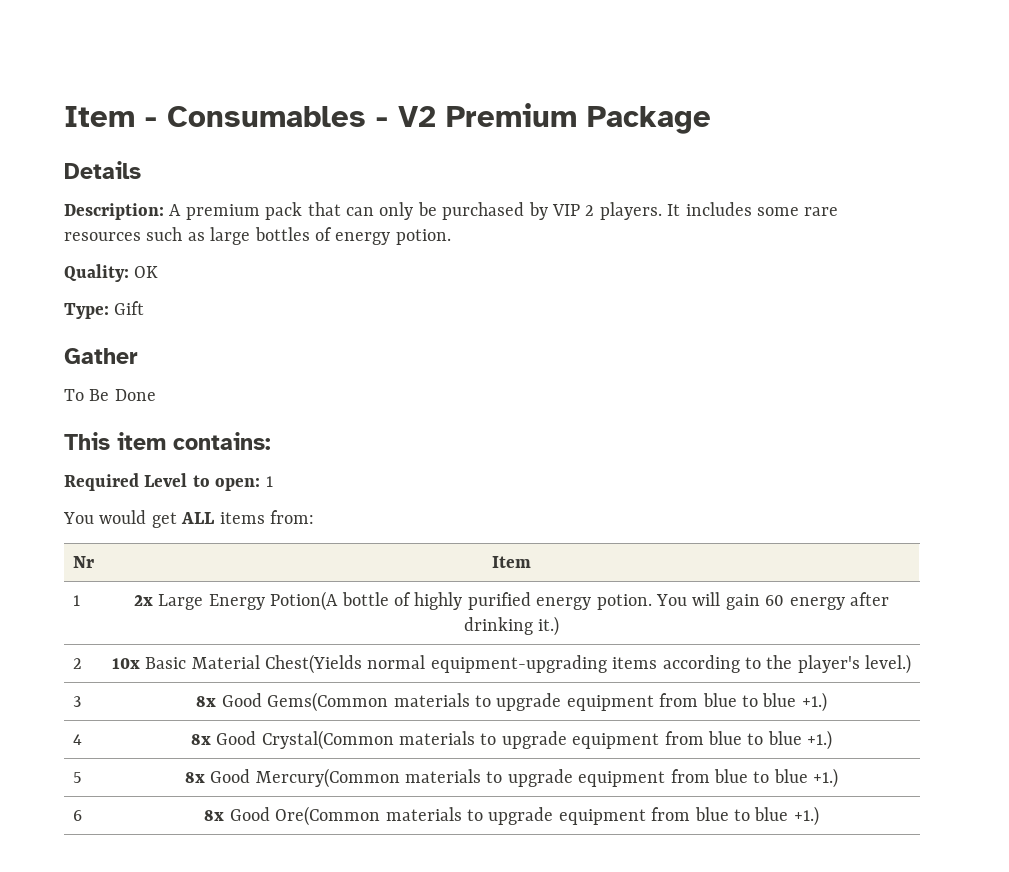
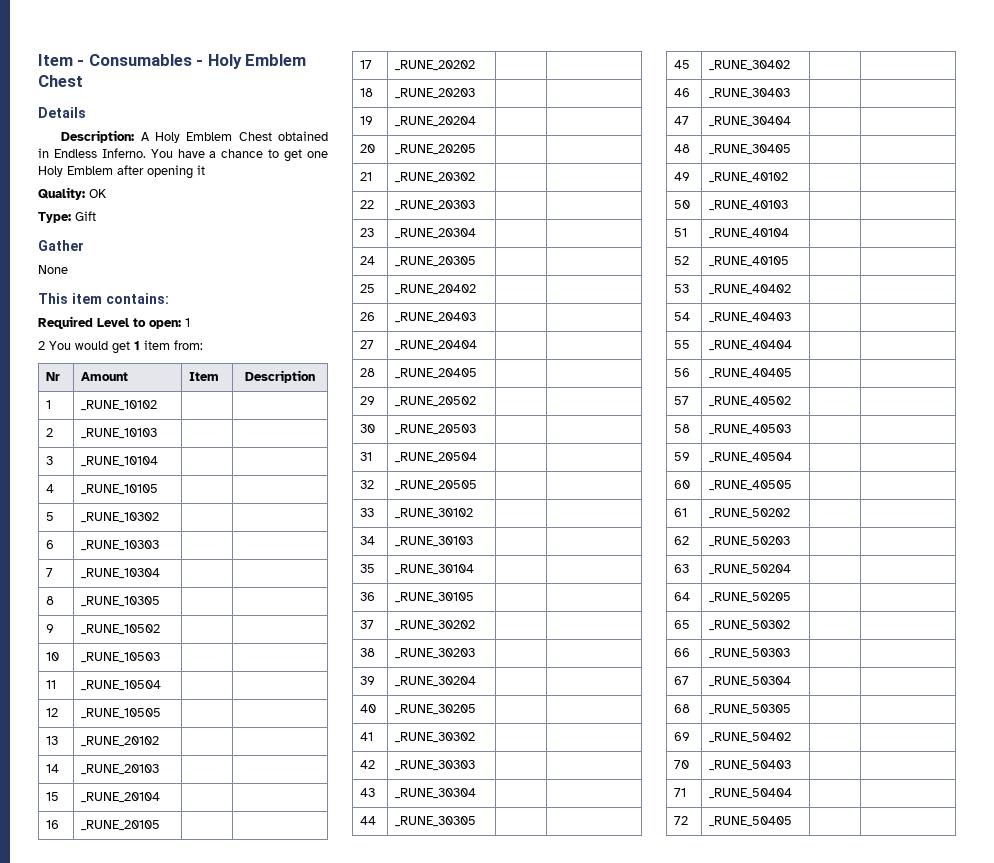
- Item - Consumables - V2 Premium Package
+ Item - Consumables - Holy Emblem Chest
- Description: A premium pack that can only be purchased by VIP 2 players. It includes some rare resources such as large bottles of energy potion.
+ Description: A Holy Emblem Chest obtained in Endless Inferno. You have a chance to get one Holy Emblem after opening it
- To Be Done
+ None
- You would get ALL items from:
+ 2 You would get 1 item from:
- Nr | Item
- 1 | 2x Large Energy Potion(A bottle of highly purified energy potion. You will gain 60 energy after drinking it.)
- 2 | 10x Basic Material Chest(Yields normal equipment-upgrading items according to the player's level.)
- 3 | 8x Good Gems(Common materials to upgrade equipment from blue to blue +1.)
- 4 | 8x Good Crystal(Common materials to upgrade equipment from blue to blue +1.)
- 5 | 8x Good Mercury(Common materials to upgrade equipment from blue to blue +1.)
- 6 | 8x Good Ore(Common materials to upgrade equipment from blue to blue +1.)
+ Nr | Amount | Item | Description
+ 1 | _RUNE_10102 | |
+ 2 | _RUNE_10103 | |
+ 3 | _RUNE_10104 | |
+ 4 | _RUNE_10105 | |
+ 5 | _RUNE_10302 | |
+ 6 | _RUNE_10303 | |
+ 7 | _RUNE_10304 | |
+ 8 | _RUNE_10305 | |
+ 9 | _RUNE_10502 | |
+ 10 | _RUNE_10503 | |
+ 11 | _RUNE_10504 | |
+ 12 | _RUNE_10505 | |
+ 13 | _RUNE_20102 | |
+ 14 | _RUNE_20103 | |
+ 15 | _RUNE_20104 | |
+ 16 | _RUNE_20105 | |
+ 17 | _RUNE_20202 | |
+ 18 | _RUNE_20203 | |
+ 19 | _RUNE_20204 | |
+ 20 | _RUNE_20205 | |
+ 21 | _RUNE_20302 | |
+ 22 | _RUNE_20303 | |
+ 23 | _RUNE_20304 | |
+ 24 | _RUNE_20305 | |
+ 25 | _RUNE_20402 | |
+ 26 | _RUNE_20403 | |
+ 27 | _RUNE_20404 | |
+ 28 | _RUNE_20405 | |
+ 29 | _RUNE_20502 | |
+ 30 | _RUNE_20503 | |
+ 31 | _RUNE_20504 | |
+ 32 | _RUNE_20505 | |
+ 33 | _RUNE_30102 | |
+ 34 | _RUNE_30103 | |
+ 35 | _RUNE_30104 | |
+ 36 | _RUNE_30105 | |
+ 37 | _RUNE_30202 | |
+ 38 | _RUNE_30203 | |
+ 39 | _RUNE_30204 | |
+ 40 | _RUNE_30205 | |
+ 41 | _RUNE_30302 | |
+ 42 | _RUNE_30303 | |
+ 43 | _RUNE_30304 | |
+ 44 | _RUNE_30305 | |
+ 45 | _RUNE_30402 | |
+ 46 | _RUNE_30403 | |
+ 47 | _RUNE_30404 | |
+ 48 | _RUNE_30405 | |
+ 49 | _RUNE_40102 | |
+ 50 | _RUNE_40103 | |
+ 51 | _RUNE_40104 | |
+ 52 | _RUNE_40105 | |
+ 53 | _RUNE_40402 | |
+ 54 | _RUNE_40403 | |
+ 55 | _RUNE_40404 | |
+ 56 | _RUNE_40405 | |
+ 57 | _RUNE_40502 | |
+ 58 | _RUNE_40503 | |
+ 59 | _RUNE_40504 | |
+ 60 | _RUNE_40505 | |
+ 61 | _RUNE_50202 | |
+ 62 | _RUNE_50203 | |
+ 63 | _RUNE_50204 | |
+ 64 | _RUNE_50205 | |
+ 65 | _RUNE_50302 | |
+ 66 | _RUNE_50303 | |
+ 67 | _RUNE_50304 | |
+ 68 | _RUNE_50305 | |
+ 69 | _RUNE_50402 | |
+ 70 | _RUNE_50403 | |
+ 71 | _RUNE_50404 | |
+ 72 | _RUNE_50405 | |

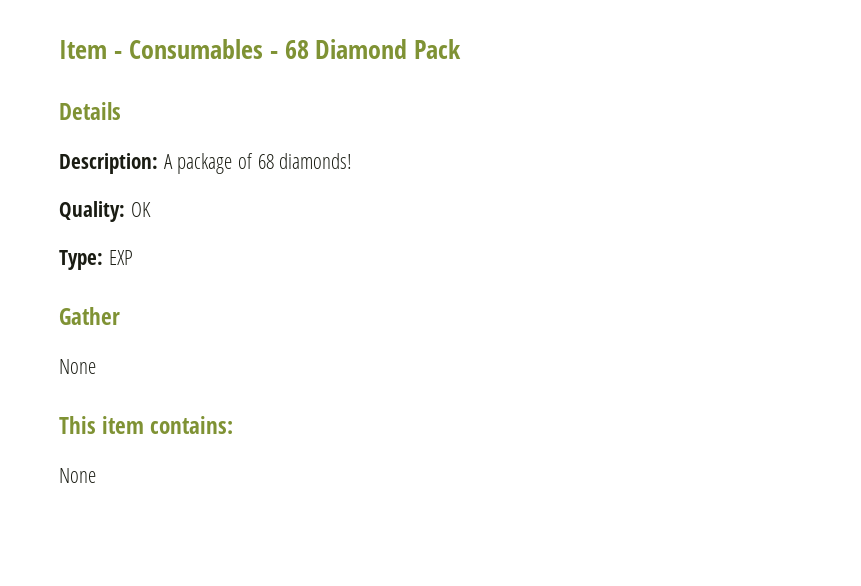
- Item - Consumables - Holy Emblem Chest
+ Item - Consumables - 68 Diamond Pack
- Description: A Holy Emblem Chest obtained in Endless Inferno. You have a chance to get one Holy Emblem after opening it
+ Description: A package of 68 diamonds!
- Type: Gift
+ Type: EXP
  This item contains:
- Required Level to open: 1
- 2 You would get 1 item from:
- Nr | Amount | Item | Description
- 1 | _RUNE_10102 | |
- 2 | _RUNE_10103 | |
- 3 | _RUNE_10104 | |
- 4 | _RUNE_10105 | |
- 5 | _RUNE_10302 | |
- 6 | _RUNE_10303 | |
- 7 | _RUNE_10304 | |
- 8 | _RUNE_10305 | |
- 9 | _RUNE_10502 | |
- 10 | _RUNE_10503 | |
- 11 | _RUNE_10504 | |
- 12 | _RUNE_10505 | |
- 13 | _RUNE_20102 | |
- 14 | _RUNE_20103 | |
- 15 | _RUNE_20104 | |
- 16 | _RUNE_20105 | |
- 17 | _RUNE_20202 | |
- 18 | _RUNE_20203 | |
- 19 | _RUNE_20204 | |
- 20 | _RUNE_20205 | |
- 21 | _RUNE_20302 | |
- 22 | _RUNE_20303 | |
- 23 | _RUNE_20304 | |
- 24 | _RUNE_20305 | |
- 25 | _RUNE_20402 | |
- 26 | _RUNE_20403 | |
- 27 | _RUNE_20404 | |
- 28 | _RUNE_20405 | |
- 29 | _RUNE_20502 | |
- 30 | _RUNE_20503 | |
- 31 | _RUNE_20504 | |
- 32 | _RUNE_20505 | |
- 33 | _RUNE_30102 | |
- 34 | _RUNE_30103 | |
- 35 | _RUNE_30104 | |
- 36 | _RUNE_30105 | |
- 37 | _RUNE_30202 | |
- 38 | _RUNE_30203 | |
- 39 | _RUNE_30204 | |
- 40 | _RUNE_30205 | |
- 41 | _RUNE_30302 | |
- 42 | _RUNE_30303 | |
- 43 | _RUNE_30304 | |
- 44 | _RUNE_30305 | |
- 45 | _RUNE_30402 | |
- 46 | _RUNE_30403 | |
- 47 | _RUNE_30404 | |
- 48 | _RUNE_30405 | |
- 49 | _RUNE_40102 | |
- 50 | _RUNE_40103 | |
- 51 | _RUNE_40104 | |
- 52 | _RUNE_40105 | |
- 53 | _RUNE_40402 | |
- 54 | _RUNE_40403 | |
- 55 | _RUNE_40404 | |
- 56 | _RUNE_40405 | |
- 57 | _RUNE_40502 | |
- 58 | _RUNE_40503 | |
- 59 | _RUNE_40504 | |
- 60 | _RUNE_40505 | |
- 61 | _RUNE_50202 | |
- 62 | _RUNE_50203 | |
- 63 | _RUNE_50204 | |
- 64 | _RUNE_50205 | |
- 65 | _RUNE_50302 | |
- 66 | _RUNE_50303 | |
- 67 | _RUNE_50304 | |
- 68 | _RUNE_50305 | |
- 69 | _RUNE_50402 | |
- 70 | _RUNE_50403 | |
- 71 | _RUNE_50404 | |
- 72 | _RUNE_50405 | |
+ None

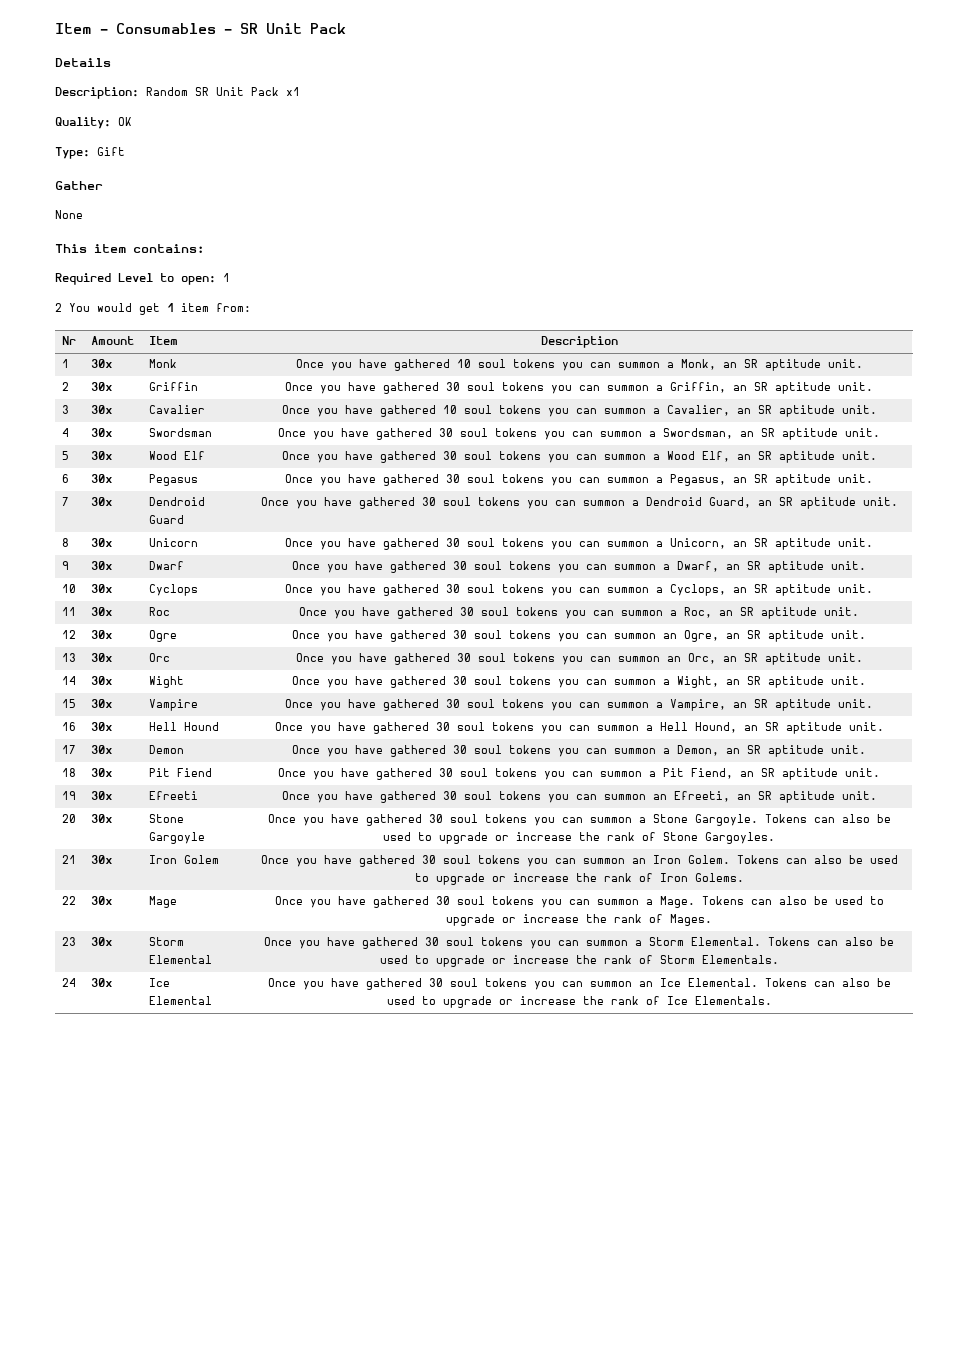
- Item - Consumables - 68 Diamond Pack
+ Item - Consumables - SR Unit Pack
- Description: A package of 68 diamonds!
+ Description: Random SR Unit Pack x1
- Type: EXP
+ Type: Gift
  This item contains:
- None
+ Required Level to open: 1
+ 2 You would get 1 item from:
+ Nr | Amount | Item | Description
+ 1 | 30x | Monk | Once you have gathered 10 soul tokens you can summon a Monk, an SR aptitude unit.
+ 2 | 30x | Griffin | Once you have gathered 30 soul tokens you can summon a Griffin, an SR aptitude unit.
+ 3 | 30x | Cavalier | Once you have gathered 10 soul tokens you can summon a Cavalier, an SR aptitude unit.
+ 4 | 30x | Swordsman | Once you have gathered 30 soul tokens you can summon a Swordsman, an SR aptitude unit.
+ 5 | 30x | Wood Elf | Once you have gathered 30 soul tokens you can summon a Wood Elf, an SR aptitude unit.
+ 6 | 30x | Pegasus | Once you have gathered 30 soul tokens you can summon a Pegasus, an SR aptitude unit.
+ 7 | 30x | Dendroid Guard | Once you have gathered 30 soul tokens you can summon a Dendroid Guard, an SR aptitude unit.
+ 8 | 30x | Unicorn | Once you have gathered 30 soul tokens you can summon a Unicorn, an SR aptitude unit.
+ 9 | 30x | Dwarf | Once you have gathered 30 soul tokens you can summon a Dwarf, an SR aptitude unit.
+ 10 | 30x | Cyclops | Once you have gathered 30 soul tokens you can summon a Cyclops, an SR aptitude unit.
+ 11 | 30x | Roc | Once you have gathered 30 soul tokens you can summon a Roc, an SR aptitude unit.
+ 12 | 30x | Ogre | Once you have gathered 30 soul tokens you can summon an Ogre, an SR aptitude unit.
+ 13 | 30x | Orc | Once you have gathered 30 soul tokens you can summon an Orc, an SR aptitude unit.
+ 14 | 30x | Wight | Once you have gathered 30 soul tokens you can summon a Wight, an SR aptitude unit.
+ 15 | 30x | Vampire | Once you have gathered 30 soul tokens you can summon a Vampire, an SR aptitude unit.
+ 16 | 30x | Hell Hound | Once you have gathered 30 soul tokens you can summon a Hell Hound, an SR aptitude unit.
+ 17 | 30x | Demon | Once you have gathered 30 soul tokens you can summon a Demon, an SR aptitude unit.
+ 18 | 30x | Pit Fiend | Once you have gathered 30 soul tokens you can summon a Pit Fiend, an SR aptitude unit.
+ 19 | 30x | Efreeti | Once you have gathered 30 soul tokens you can summon an Efreeti, an SR aptitude unit.
+ 20 | 30x | Stone Gargoyle | Once you have gathered 30 soul tokens you can summon a Stone Gargoyle. Tokens can also be used to upgrade or increase the rank of Stone Gargoyles.
+ 21 | 30x | Iron Golem | Once you have gathered 30 soul tokens you can summon an Iron Golem. Tokens can also be used to upgrade or increase the rank of Iron Golems.
+ 22 | 30x | Mage | Once you have gathered 30 soul tokens you can summon a Mage. Tokens can also be used to upgrade or increase the rank of Mages.
+ 23 | 30x | Storm Elemental | Once you have gathered 30 soul tokens you can summon a Storm Elemental. Tokens can also be used to upgrade or increase the rank of Storm Elementals.
+ 24 | 30x | Ice Elemental | Once you have gathered 30 soul tokens you can summon an Ice Elemental. Tokens can also be used to upgrade or increase the rank of Ice Elementals.

